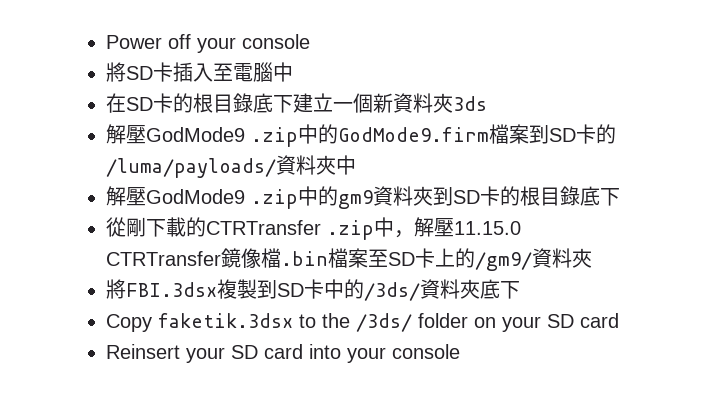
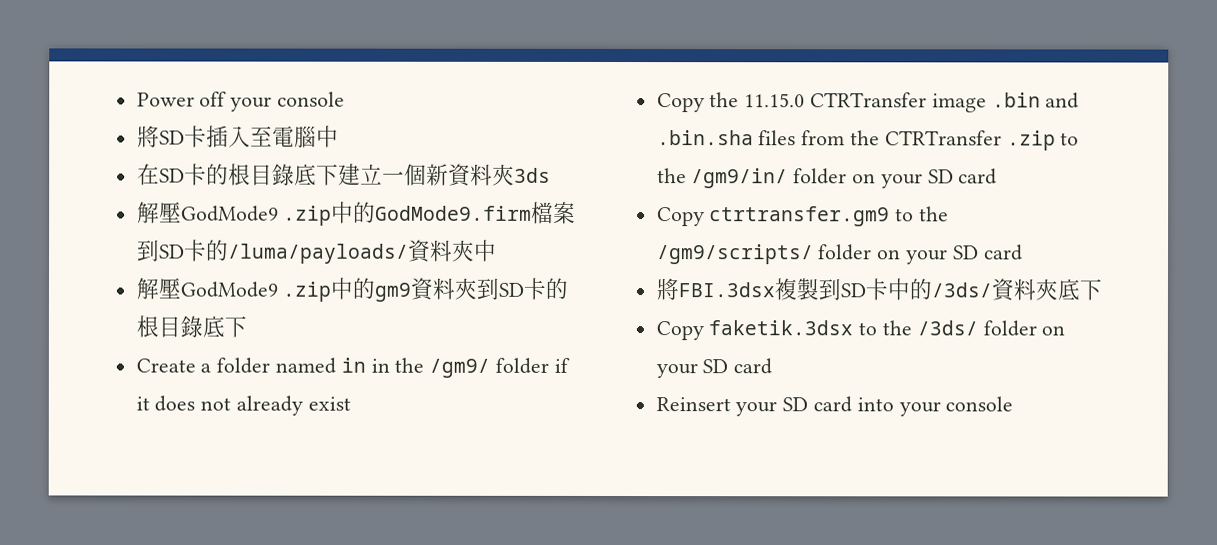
- 從剛下載的CTRTransfer .zip中，解壓11.15.0 CTRTransfer鏡像檔.bin檔案至SD卡上的/gm9/資料夾
+ Create a folder named in in the /gm9/ folder if it does not already exist
+ Copy the 11.15.0 CTRTransfer image .bin and .bin.sha files from the CTRTransfer .zip to the /gm9/in/ folder on your SD card
+ Copy ctrtransfer.gm9 to the /gm9/scripts/ folder on your SD card

